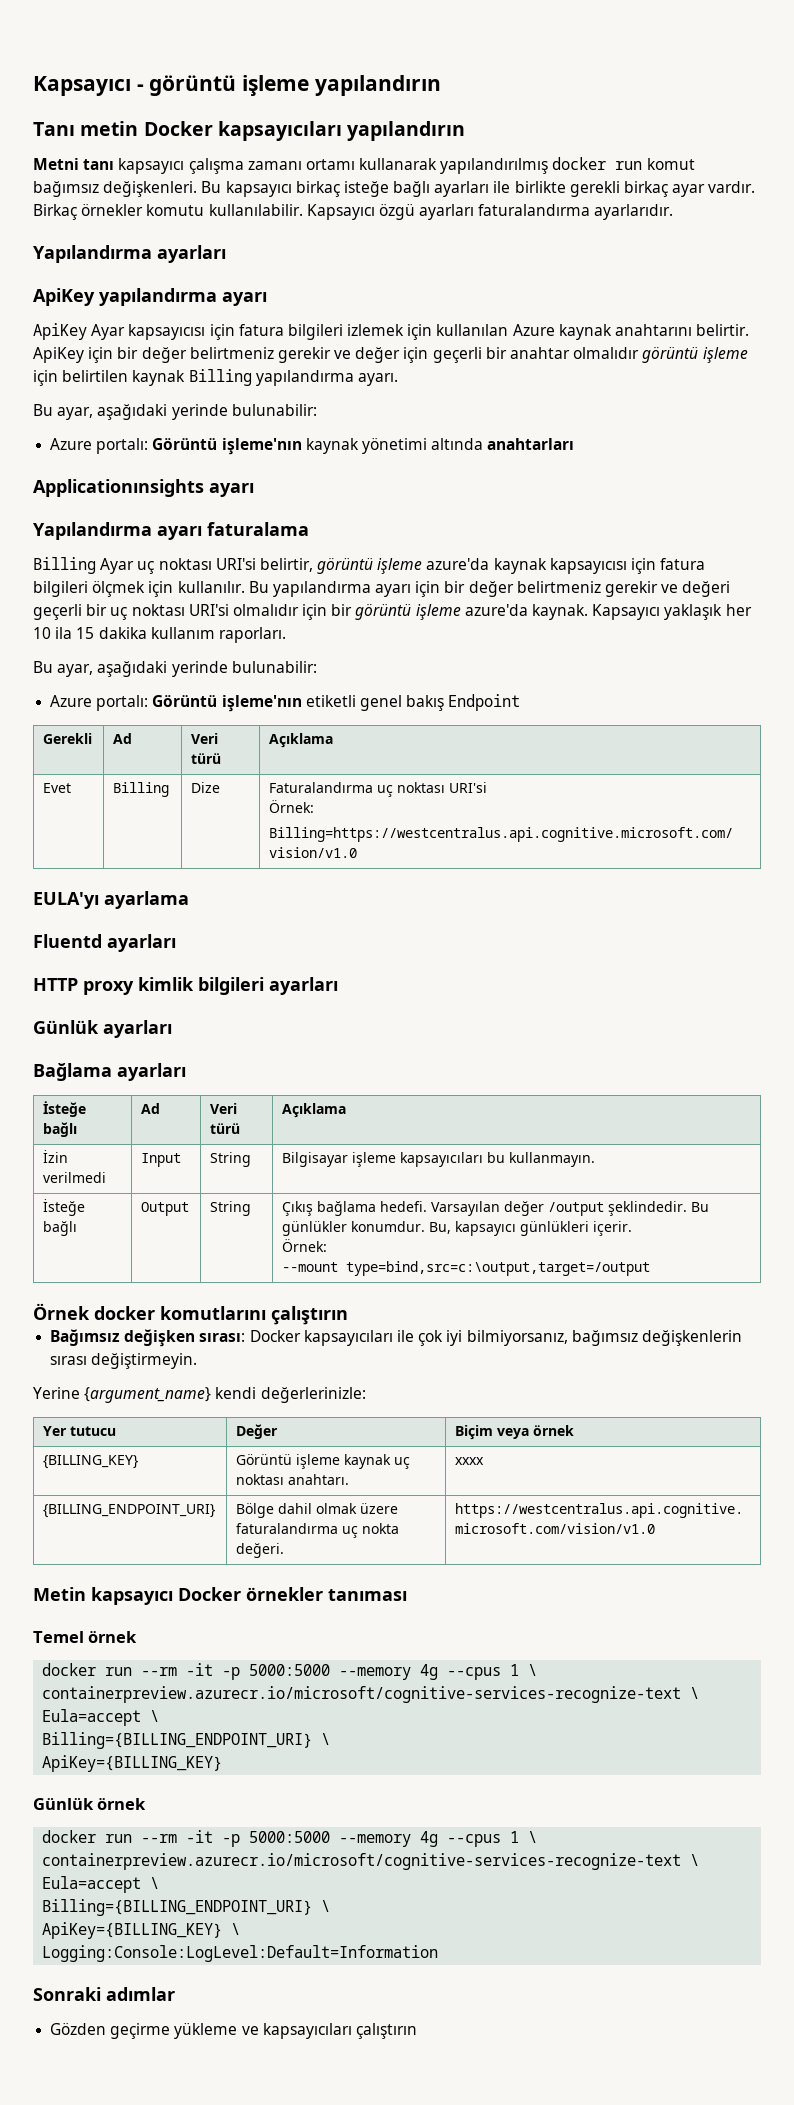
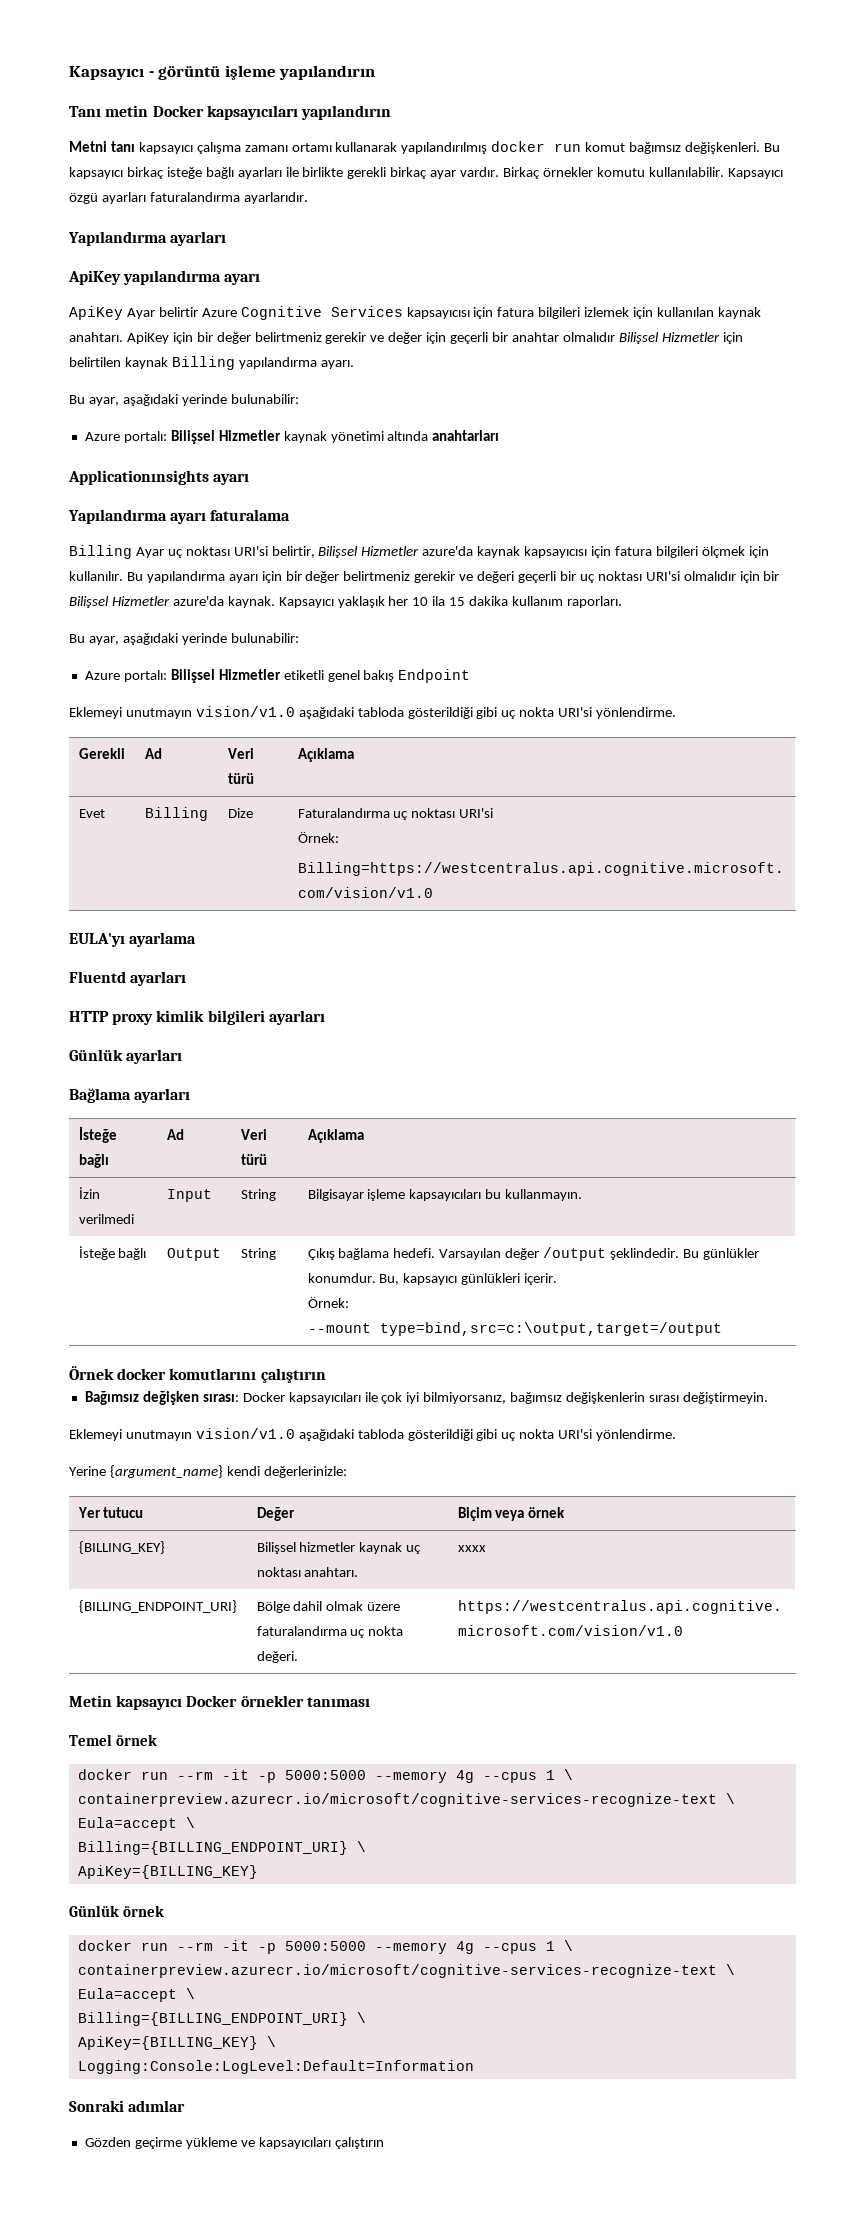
- ApiKey Ayar kapsayıcısı için fatura bilgileri izlemek için kullanılan Azure kaynak anahtarını belirtir.
+ ApiKey Ayar belirtir Azure Cognitive Services kapsayıcısı için fatura bilgileri izlemek için kullanılan kaynak anahtarı.
- ApiKey için bir değer belirtmeniz gerekir ve değer için geçerli bir anahtar olmalıdır görüntü işleme için belirtilen kaynak Billing yapılandırma ayarı.
+ ApiKey için bir değer belirtmeniz gerekir ve değer için geçerli bir anahtar olmalıdır Bilişsel Hizmetler için belirtilen kaynak Billing yapılandırma ayarı.
- Azure portalı: Görüntü işleme'nın kaynak yönetimi altında anahtarları
+ Azure portalı: Bilişsel Hizmetler kaynak yönetimi altında anahtarları
- Billing Ayar uç noktası URI'si belirtir, görüntü işleme azure'da kaynak kapsayıcısı için fatura bilgileri ölçmek için kullanılır.
+ Billing Ayar uç noktası URI'si belirtir, Bilişsel Hizmetler azure'da kaynak kapsayıcısı için fatura bilgileri ölçmek için kullanılır.
- Bu yapılandırma ayarı için bir değer belirtmeniz gerekir ve değeri geçerli bir uç noktası URI'si olmalıdır için bir görüntü işleme azure'da kaynak.
+ Bu yapılandırma ayarı için bir değer belirtmeniz gerekir ve değeri geçerli bir uç noktası URI'si olmalıdır için bir Bilişsel Hizmetler azure'da kaynak.
- Azure portalı: Görüntü işleme'nın etiketli genel bakış Endpoint
+ Azure portalı: Bilişsel Hizmetler etiketli genel bakış Endpoint
+ Eklemeyi unutmayın vision/v1.0 aşağıdaki tabloda gösterildiği gibi uç nokta URI'si yönlendirme.
  Bağımsız değişken sırası: Docker kapsayıcıları ile çok iyi bilmiyorsanız, bağımsız değişkenlerin sırası değiştirmeyin.
+ Eklemeyi unutmayın vision/v1.0 aşağıdaki tabloda gösterildiği gibi uç nokta URI'si yönlendirme.
- {BILLING_KEY} | Görüntü işleme kaynak uç noktası anahtarı. | xxxx
+ {BILLING_KEY} | Bilişsel hizmetler kaynak uç noktası anahtarı. | xxxx

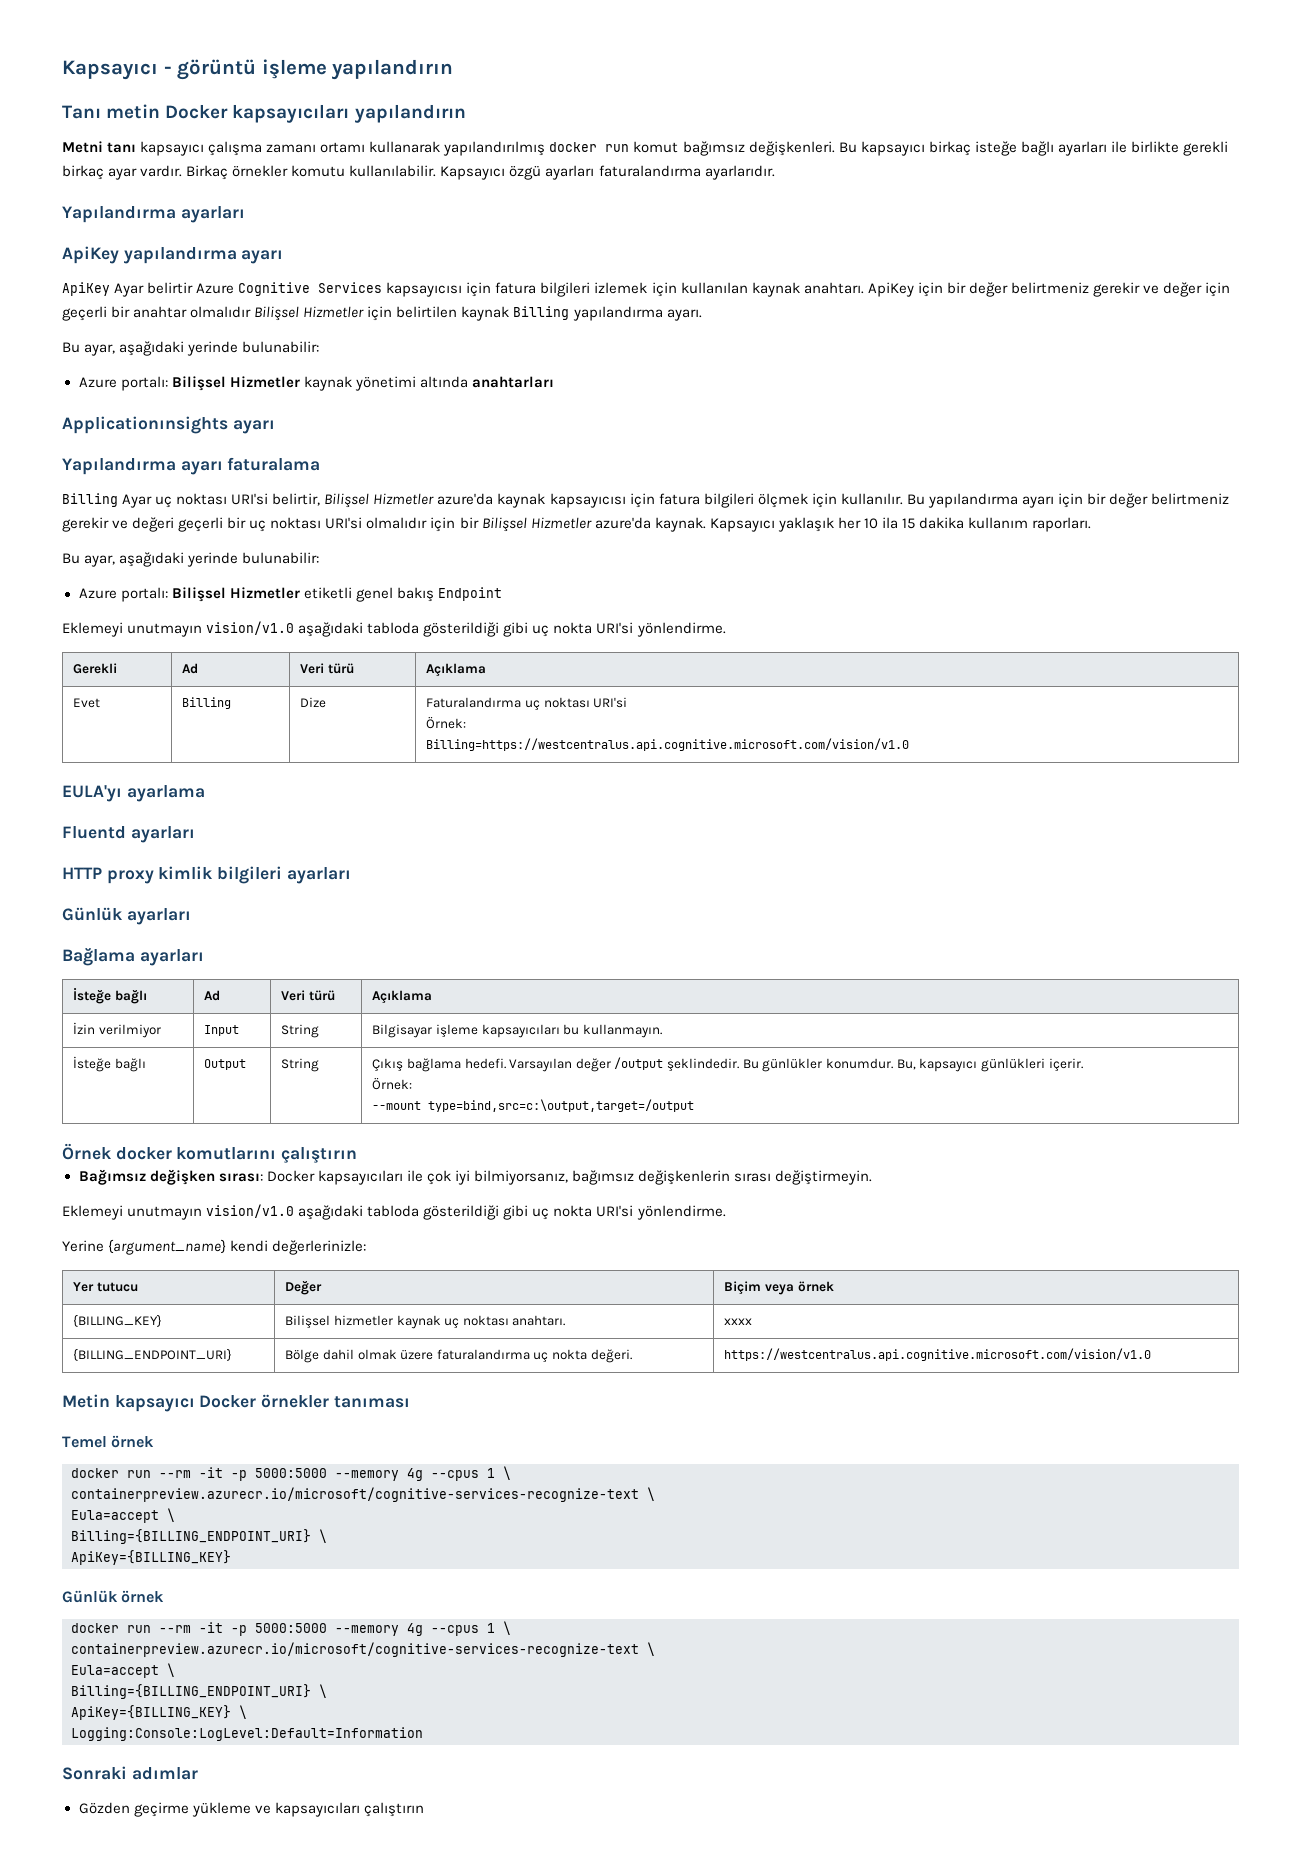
- İzin verilmedi | Input | String | Bilgisayar işleme kapsayıcıları bu kullanmayın.
+ İzin verilmiyor | Input | String | Bilgisayar işleme kapsayıcıları bu kullanmayın.

